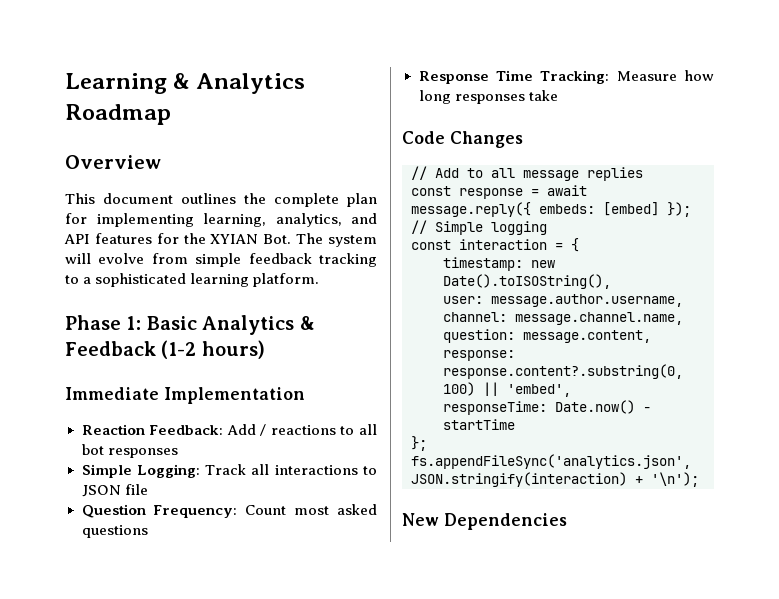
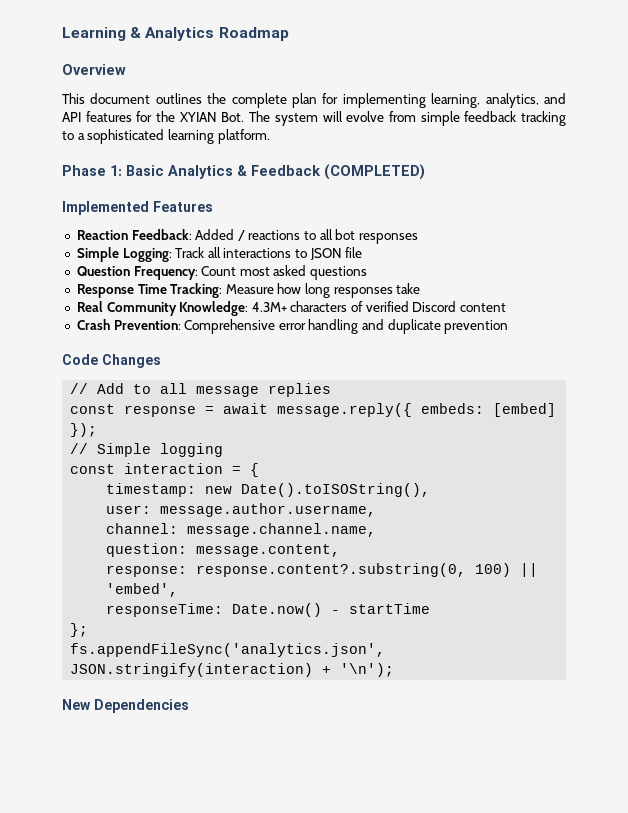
- Phase 1: Basic Analytics & Feedback (1-2 hours)
- Immediate Implementation
+ Phase 1: Basic Analytics & Feedback (COMPLETED)
+ Implemented Features
- Reaction Feedback: Add / reactions to all bot responses
+ Reaction Feedback: Added / reactions to all bot responses
+ Real Community Knowledge: 4.3M+ characters of verified Discord content
+ Crash Prevention: Comprehensive error handling and duplicate prevention

